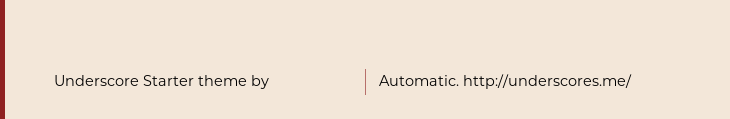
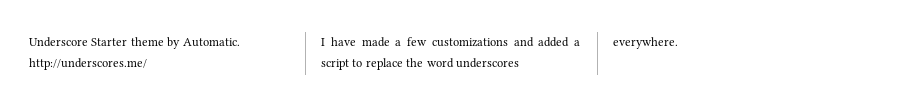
+ I have made a few customizations and added a script to replace the word underscores everywhere.

